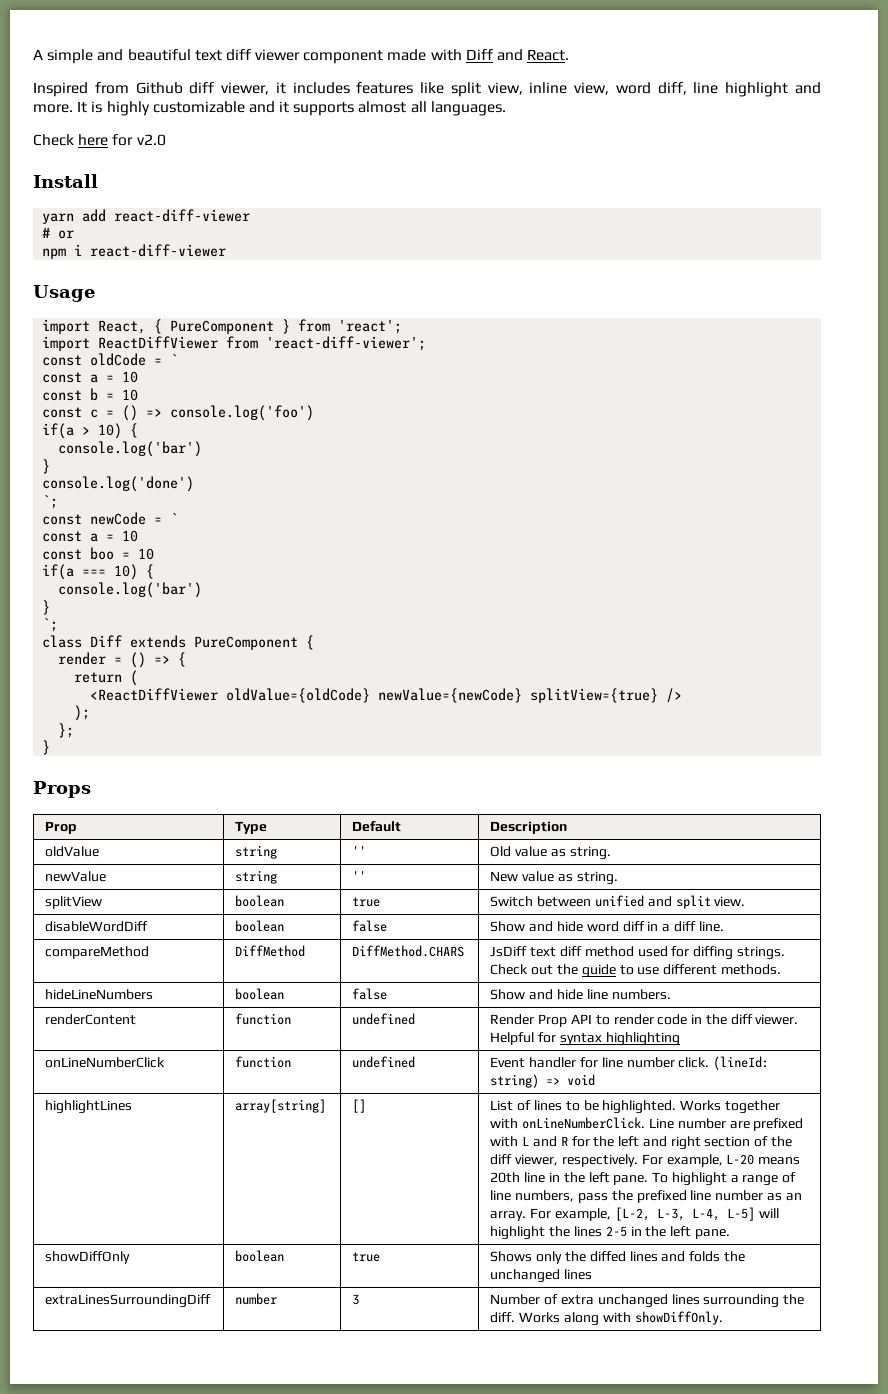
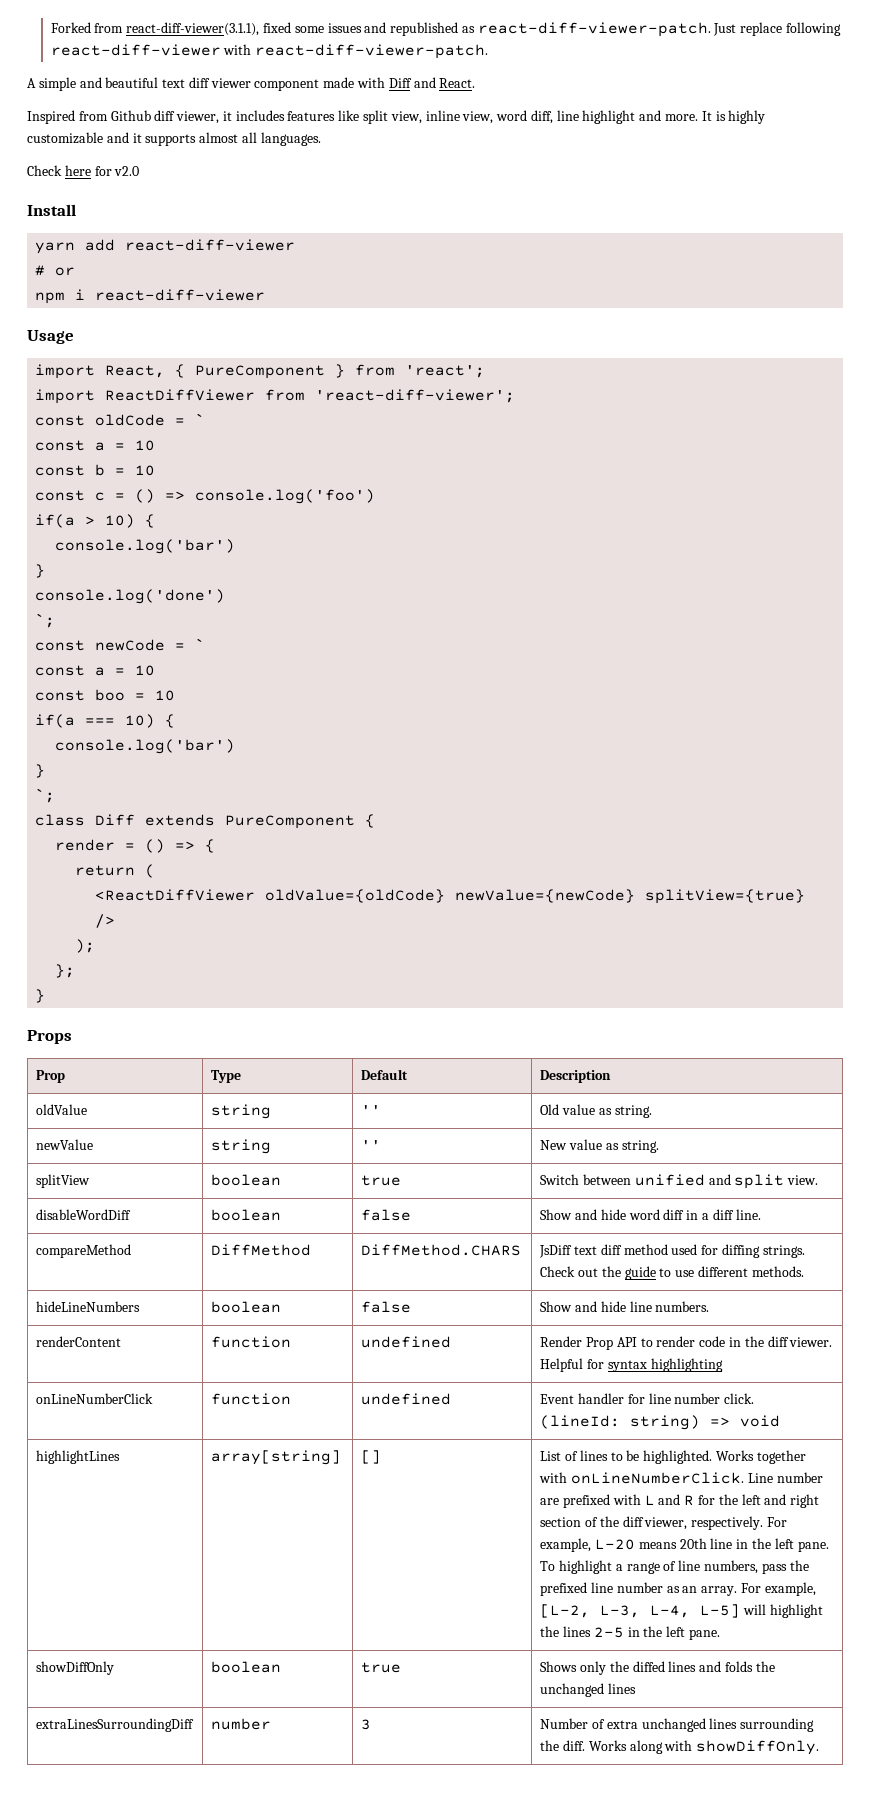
+ Forked from react-diff-viewer(3.1.1), fixed some issues and republished as react-diff-viewer-patch. Just replace following react-diff-viewer with react-diff-viewer-patch.

